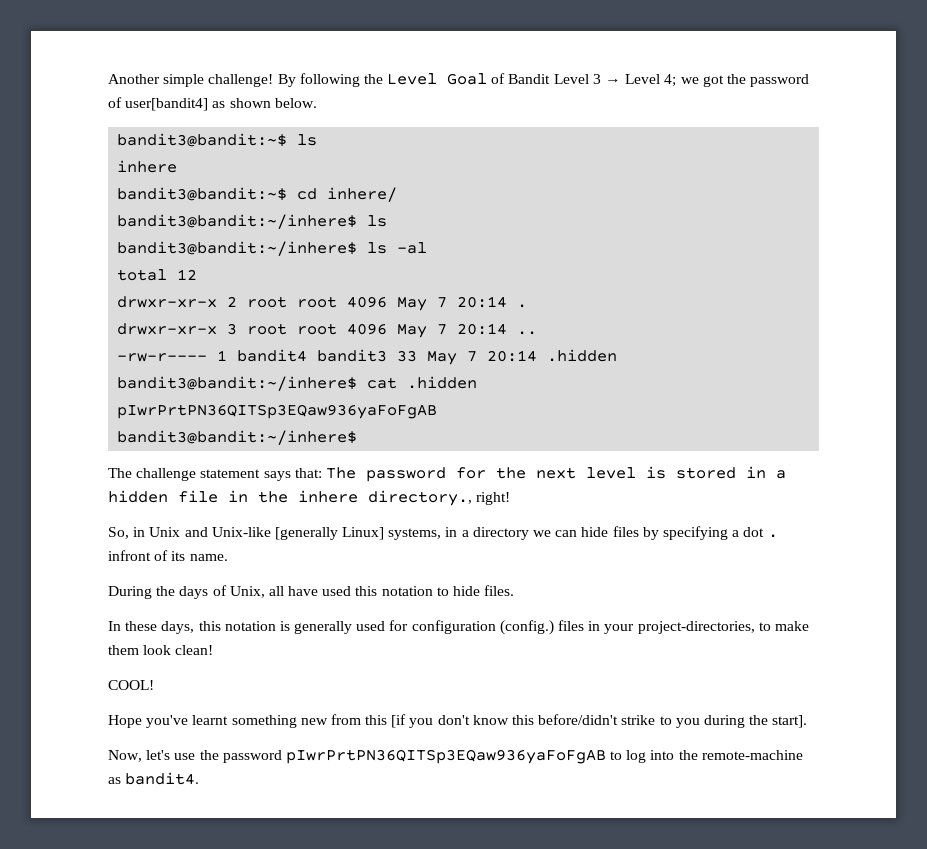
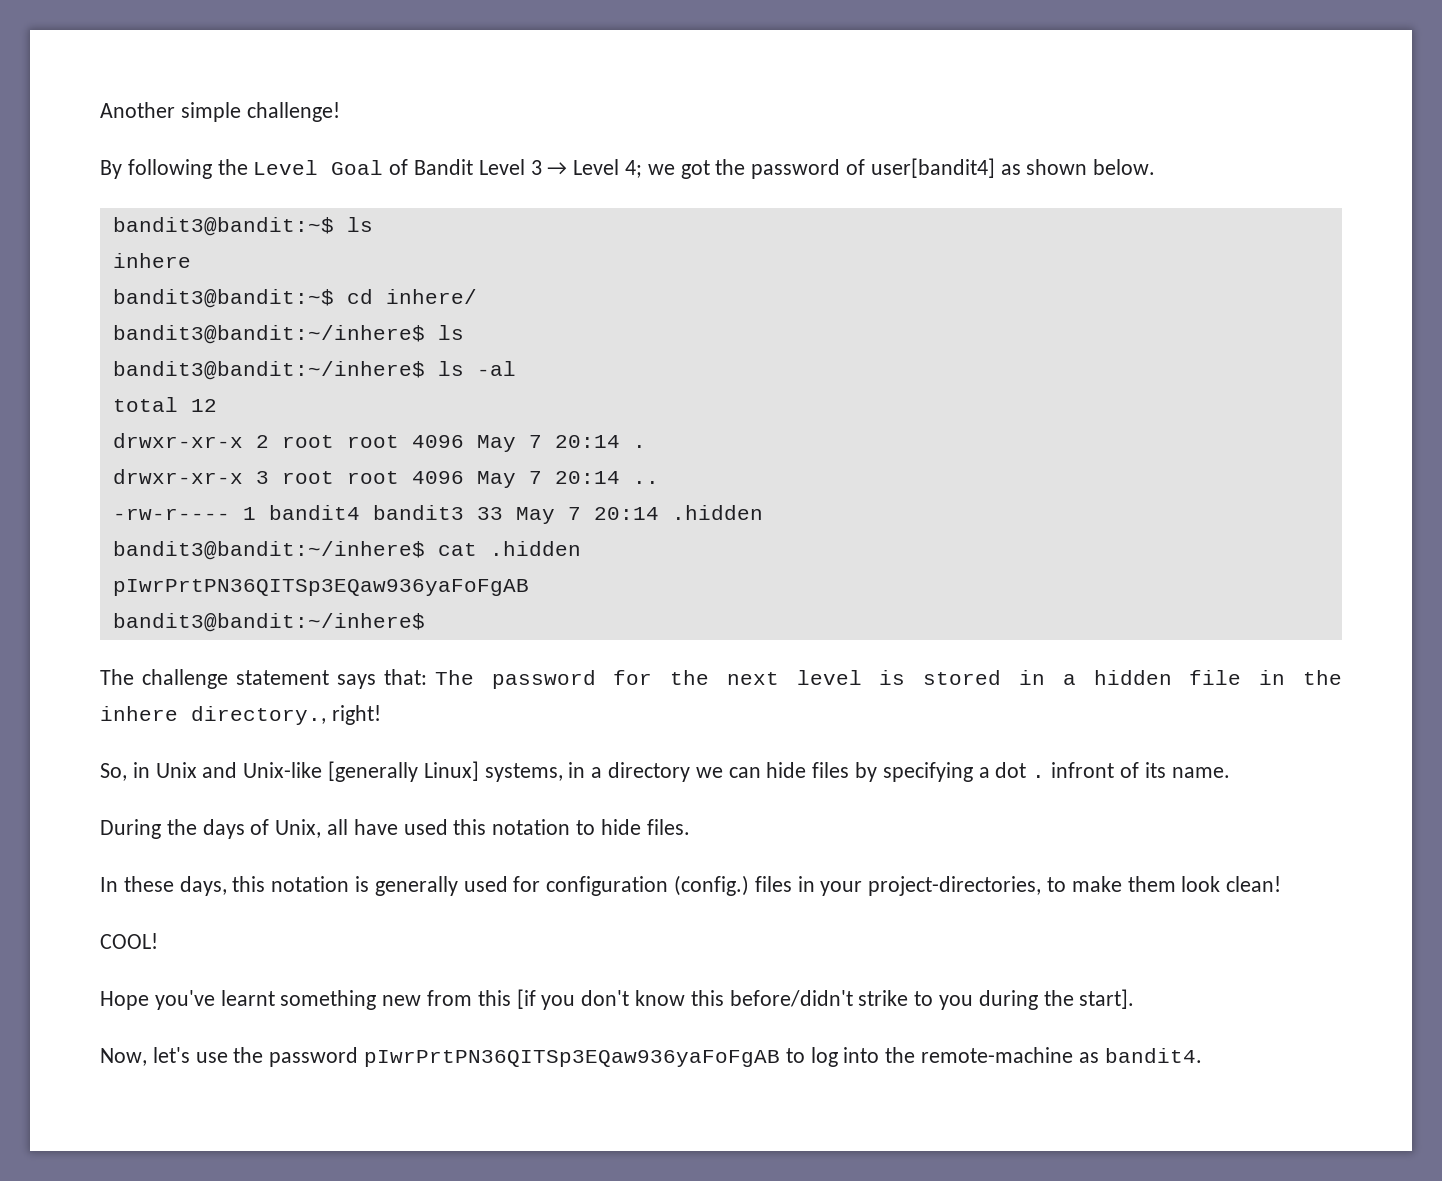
- Another simple challenge! By following the Level Goal of Bandit Level 3 → Level 4; we got the password of user[bandit4] as shown below.
+ Another simple challenge!
+ By following the Level Goal of Bandit Level 3 → Level 4; we got the password of user[bandit4] as shown below.

